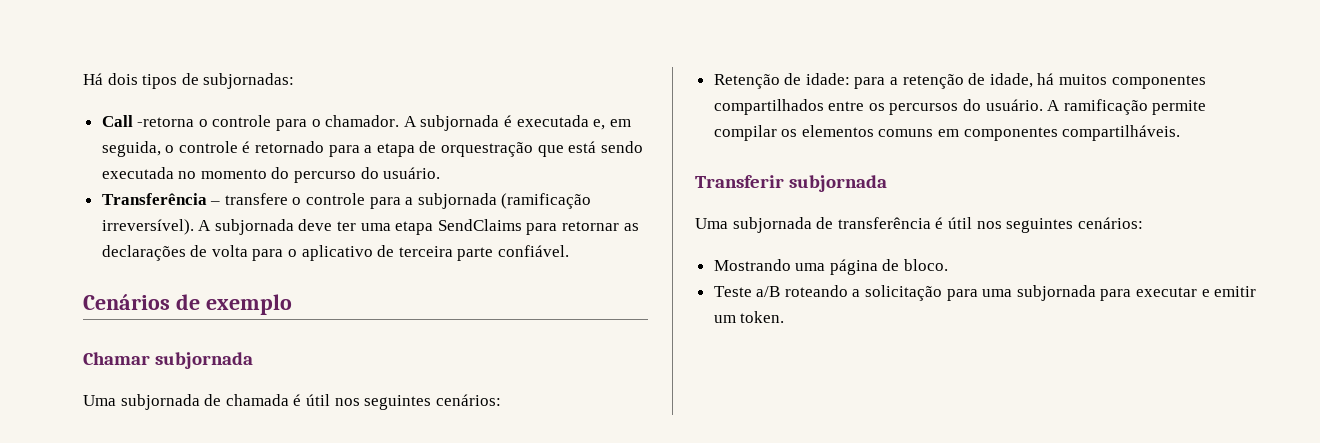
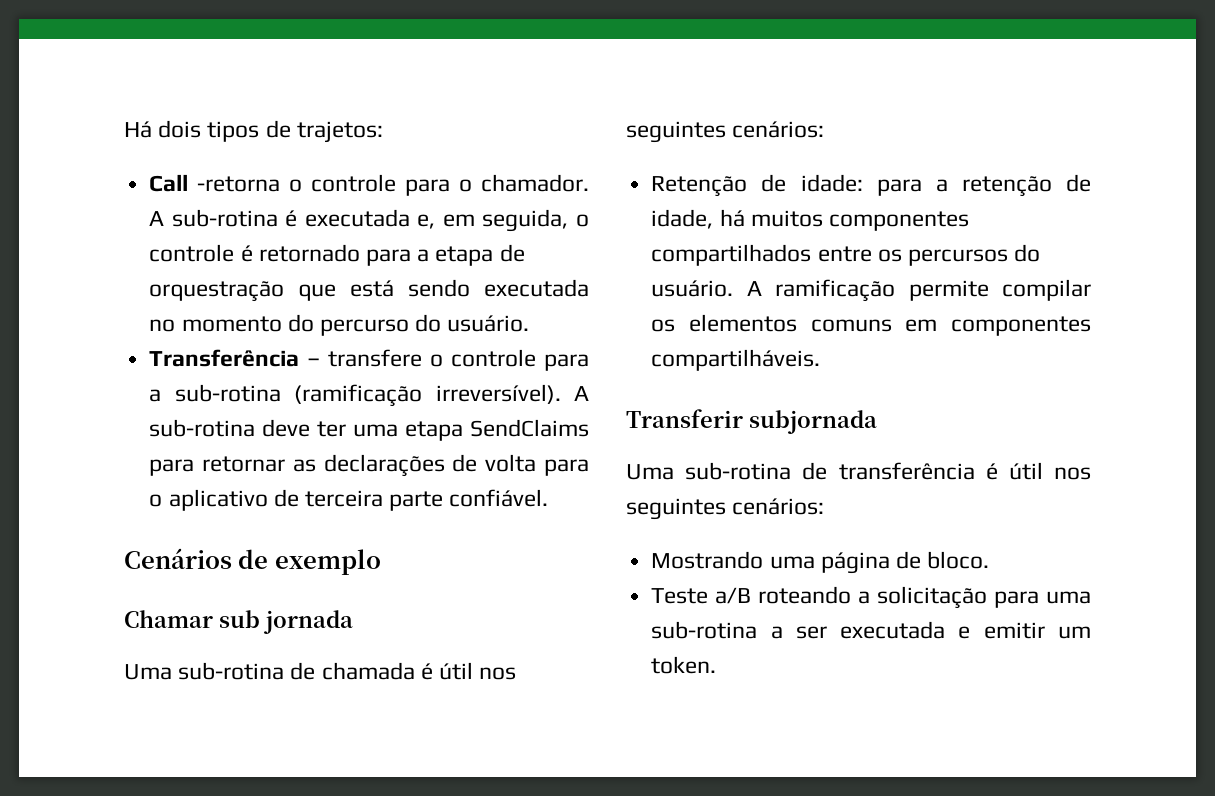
- Há dois tipos de subjornadas:
+ Há dois tipos de trajetos:
- A subjornada é executada e, em seguida, o controle é retornado para a etapa de orquestração que está sendo executada no momento do percurso do usuário.
+ A sub-rotina é executada e, em seguida, o controle é retornado para a etapa de orquestração que está sendo executada no momento do percurso do usuário.
- Transferência – transfere o controle para a subjornada (ramificação irreversível).
+ Transferência – transfere o controle para a sub-rotina (ramificação irreversível).
- A subjornada deve ter uma etapa SendClaims para retornar as declarações de volta para o aplicativo de terceira parte confiável.
+ A sub-rotina deve ter uma etapa SendClaims para retornar as declarações de volta para o aplicativo de terceira parte confiável.
- Chamar subjornada
- Uma subjornada de chamada é útil nos seguintes cenários:
+ Chamar sub jornada
+ Uma sub-rotina de chamada é útil nos seguintes cenários:
- Uma subjornada de transferência é útil nos seguintes cenários:
+ Uma sub-rotina de transferência é útil nos seguintes cenários:
- Teste a/B roteando a solicitação para uma subjornada para executar e emitir um token.
+ Teste a/B roteando a solicitação para uma sub-rotina a ser executada e emitir um token.

